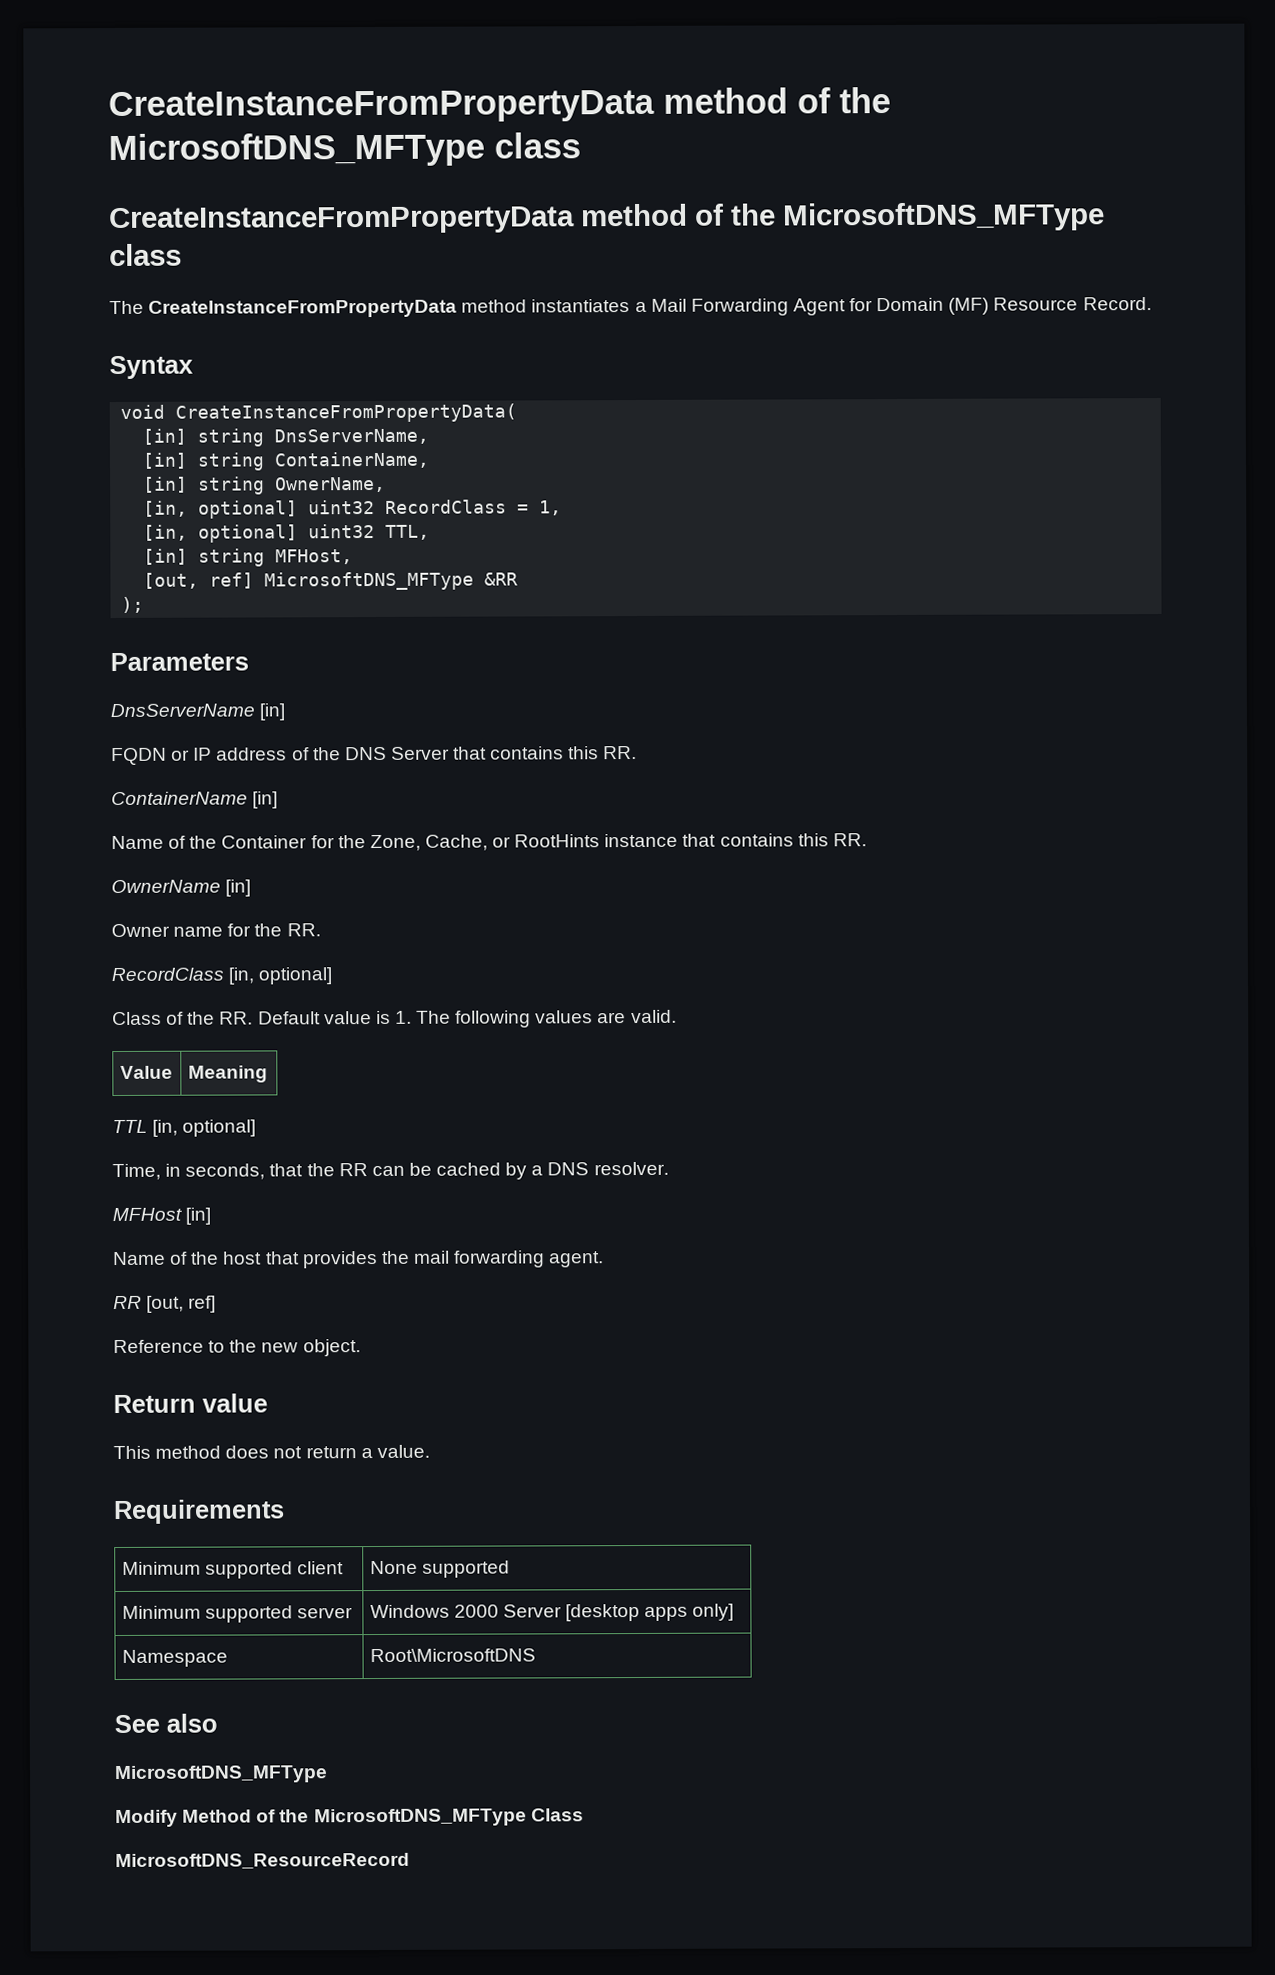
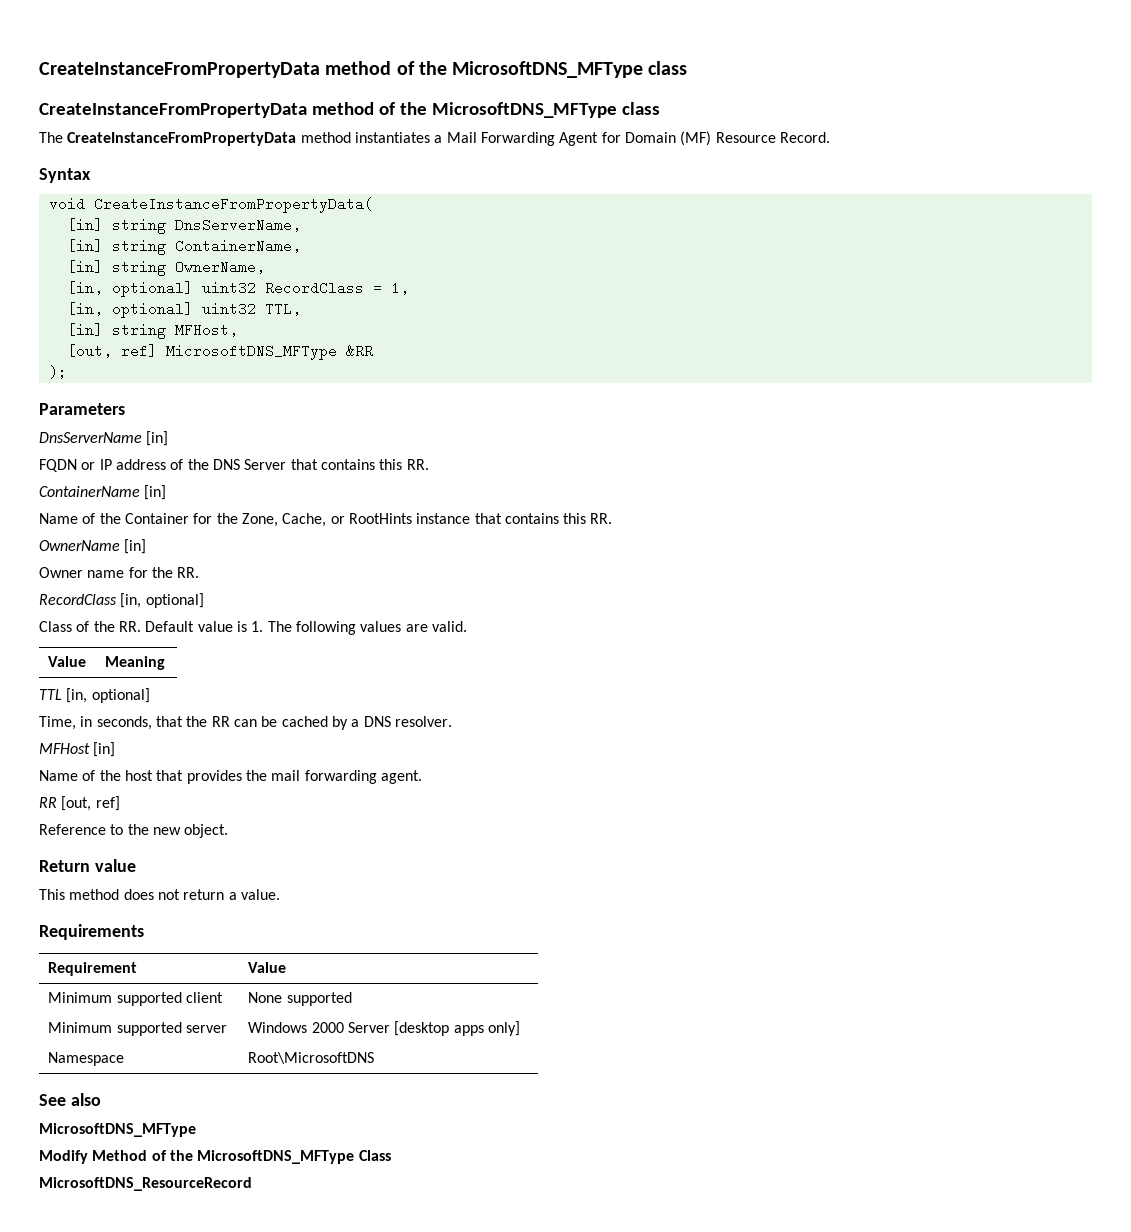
+ Requirement | Value

